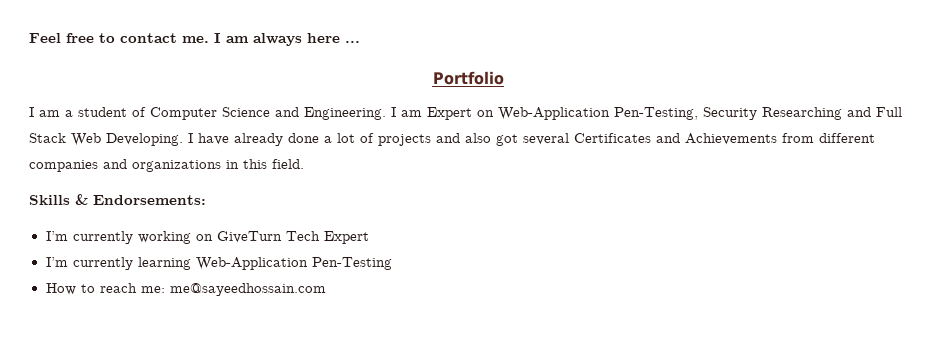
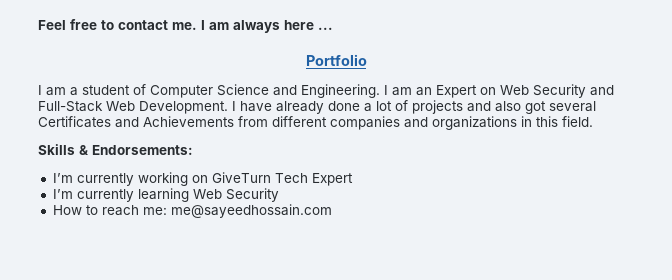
- I am Expert on Web-Application Pen-Testing, Security Researching and Full Stack Web Developing.
+ I am an Expert on Web Security and Full-Stack Web Development.
- I’m currently learning Web-Application Pen-Testing
+ I’m currently learning Web Security

